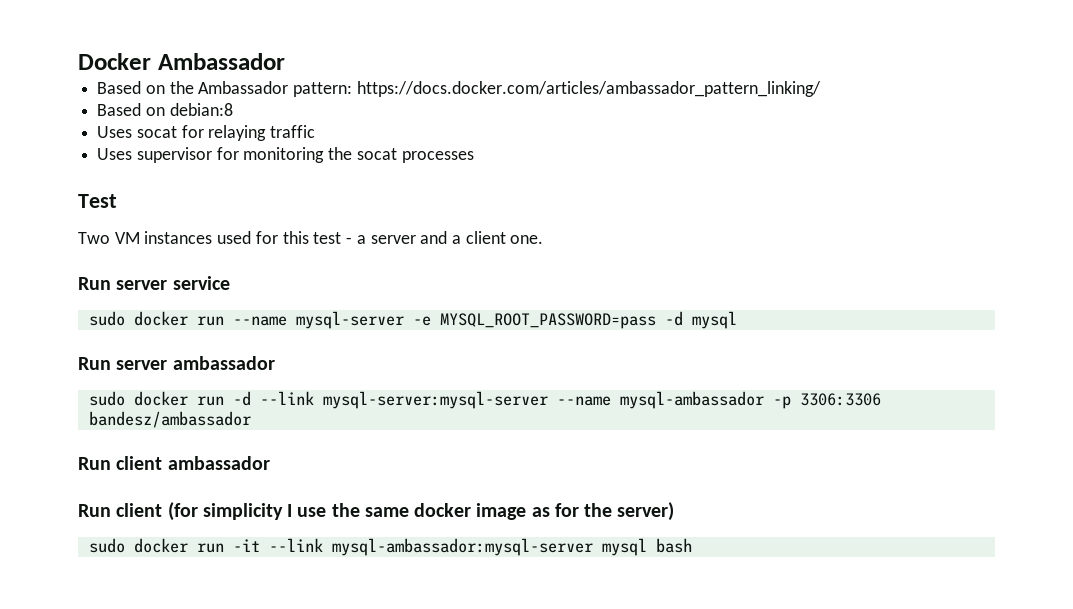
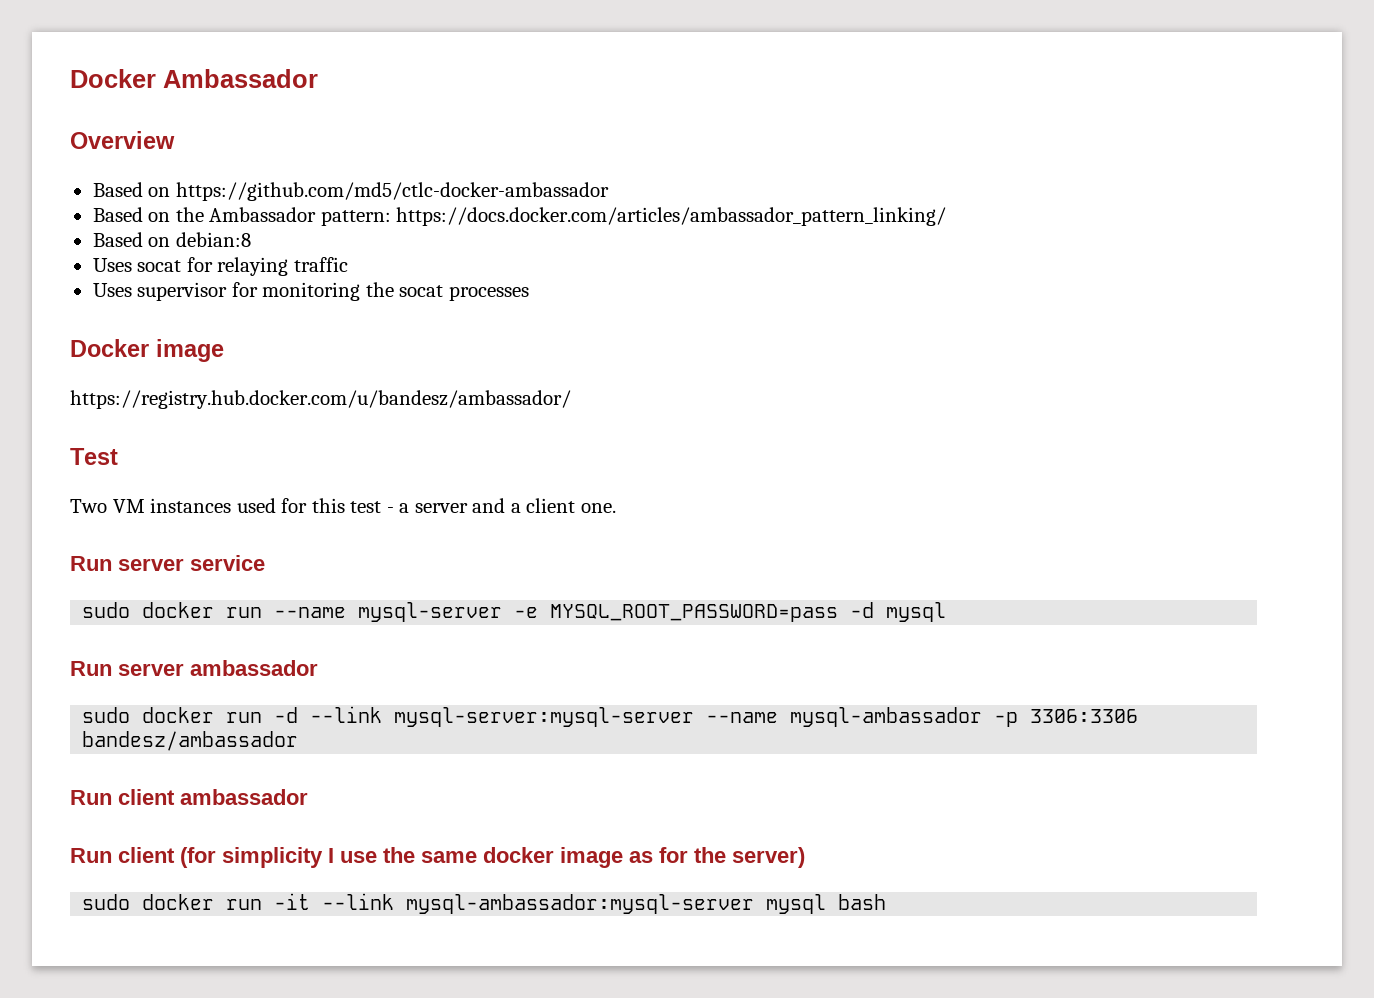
+ Overview
+ Based on https://github.com/md5/ctlc-docker-ambassador
+ Docker image
+ https://registry.hub.docker.com/u/bandesz/ambassador/

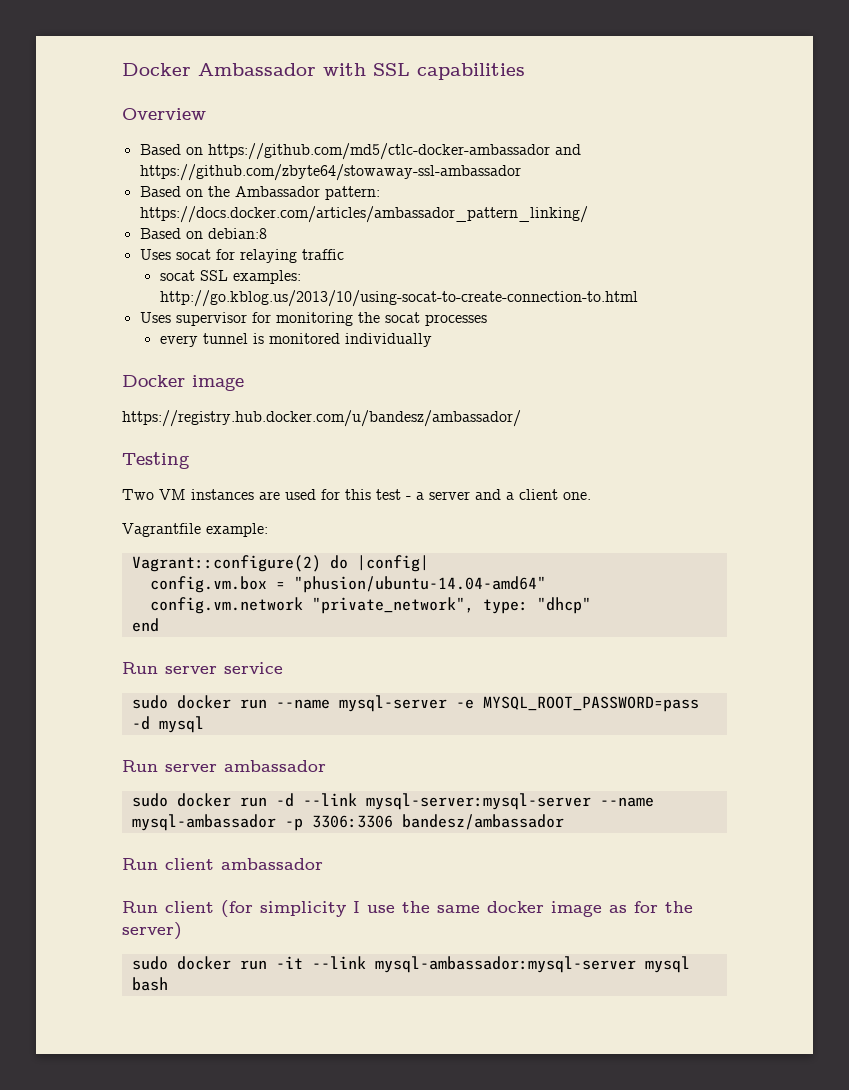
- Docker Ambassador
+ Docker Ambassador with SSL capabilities
- Based on https://github.com/md5/ctlc-docker-ambassador
+ Based on https://github.com/md5/ctlc-docker-ambassador and https://github.com/zbyte64/stowaway-ssl-ambassador
+ socat SSL examples: http://go.kblog.us/2013/10/using-socat-to-create-connection-to.html
+ every tunnel is monitored individually
- Test
+ Testing
- Two VM instances used for this test - a server and a client one.
+ Two VM instances are used for this test - a server and a client one.
+ Vagrantfile example:
+ Vagrant::configure(2) do |config|
+ config.vm.box = "phusion/ubuntu-14.04-amd64"
+ config.vm.network "private_network", type: "dhcp"
+ end

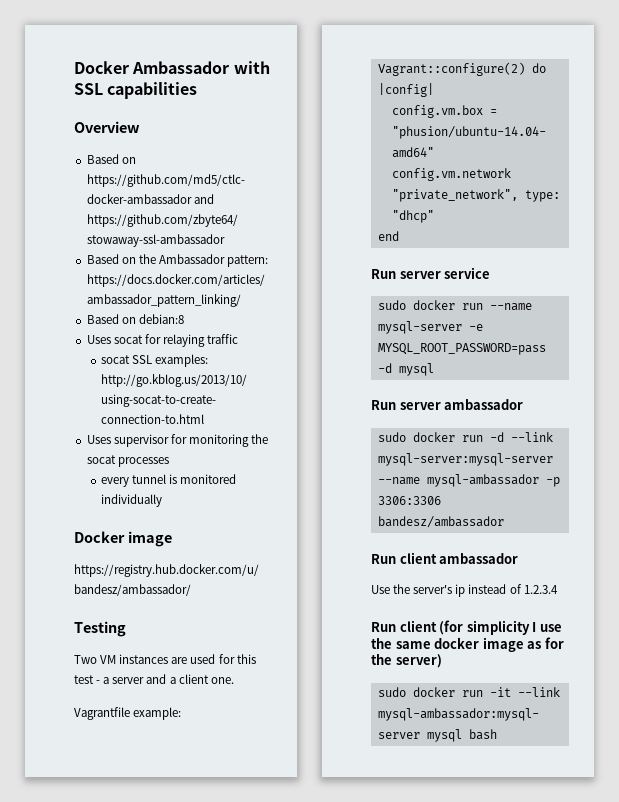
+ Use the server's ip instead of 1.2.3.4

